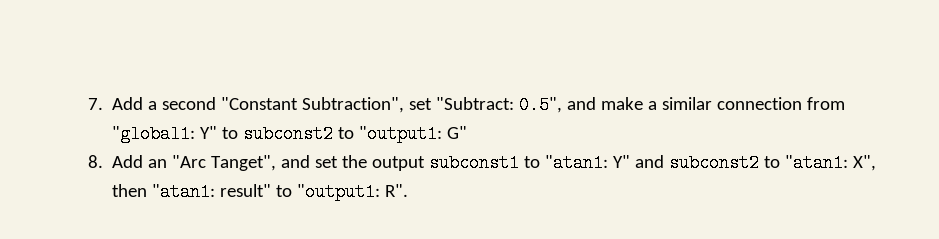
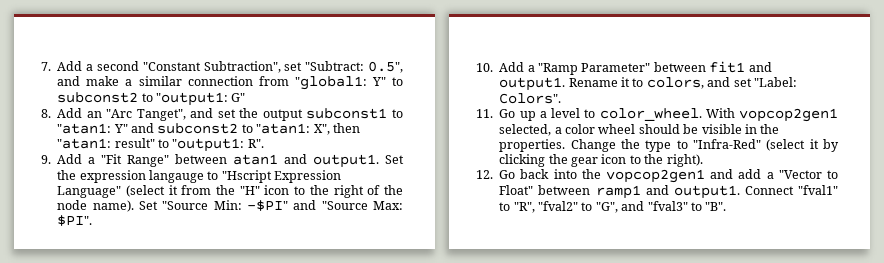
+ 9. Add a "Fit Range" between atan1 and output1. Set the expression langauge to "Hscript Expression Language" (select it from the "H" icon to the right of the node name). Set "Source Min: -$PI" and "Source Max: $PI".
+ 10. Add a "Ramp Parameter" between fit1 and output1. Rename it to colors, and set "Label: Colors".
+ 11. Go up a level to color_wheel. With vopcop2gen1 selected, a color wheel should be visible in the properties. Change the type to "Infra-Red" (select it by clicking the gear icon to the right).
+ 12. Go back into the vopcop2gen1 and add a "Vector to Float" between ramp1 and output1. Connect "fval1" to "R", "fval2" to "G", and "fval3" to "B".

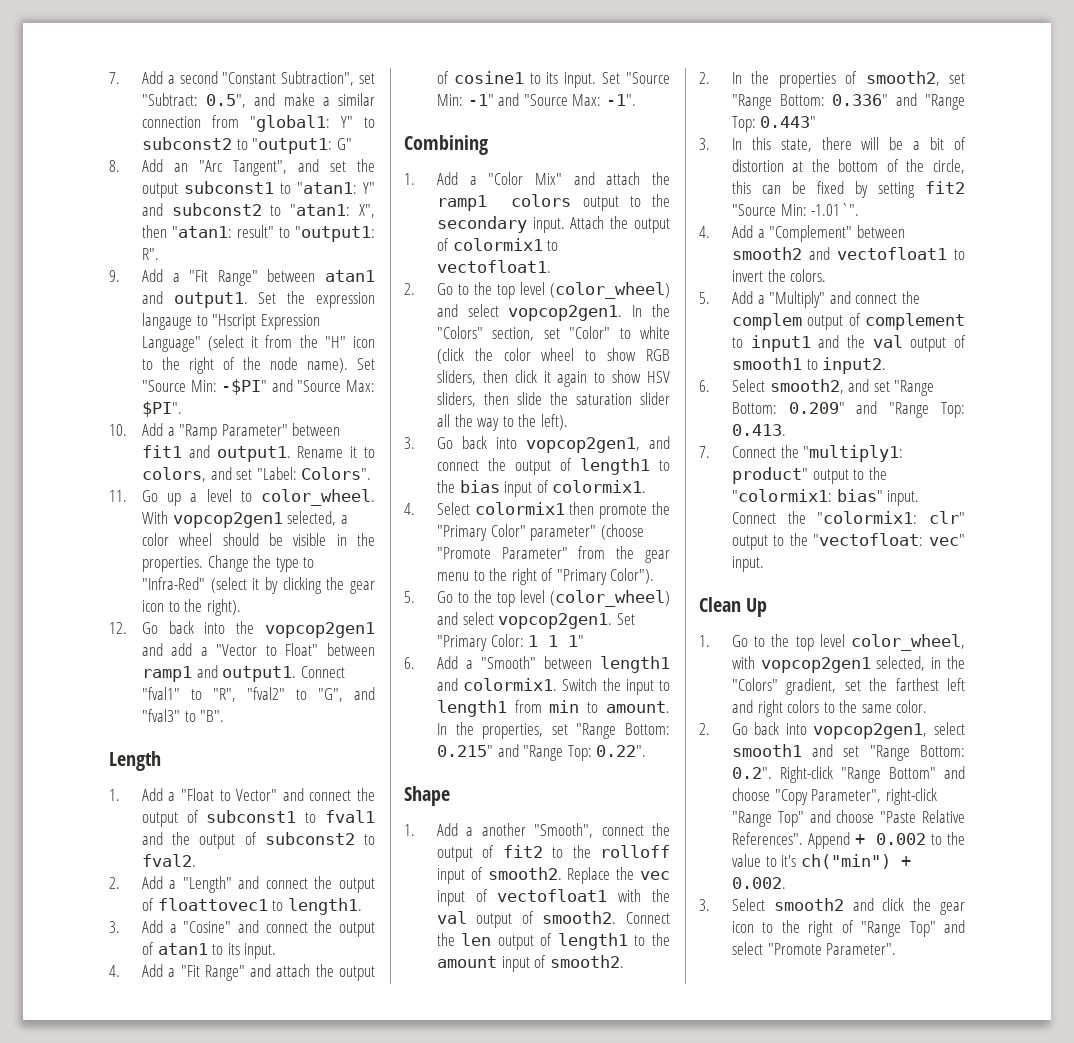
- 8. Add an "Arc Tanget", and set the output subconst1 to "atan1: Y" and subconst2 to "atan1: X", then "atan1: result" to "output1: R".
+ 8. Add an "Arc Tangent", and set the output subconst1 to "atan1: Y" and subconst2 to "atan1: X", then "atan1: result" to "output1: R".
+ Length
+ 1. Add a "Float to Vector" and connect the output of subconst1 to fval1 and the output of subconst2 to fval2.
+ 2. Add a "Length" and connect the output of floattovec1 to length1.
+ 3. Add a "Cosine" and connect the output of atan1 to its input.
+ 4. Add a "Fit Range" and attach the output of cosine1 to its input. Set "Source Min: -1" and "Source Max: -1".
+ Combining
+ 1. Add a "Color Mix" and attach the ramp1 colors output to the secondary input. Attach the output of colormix1 to vectofloat1.
+ 2. Go to the top level (color_wheel) and select vopcop2gen1. In the "Colors" section, set "Color" to white (click the color wheel to show RGB sliders, then click it again to show HSV sliders, then slide the saturation slider all the way to the left).
+ 3. Go back into vopcop2gen1, and connect the output of length1 to the bias input of colormix1.
+ 4. Select colormix1 then promote the "Primary Color" parameter" (choose "Promote Parameter" from the gear menu to the right of "Primary Color").
+ 5. Go to the top level (color_wheel) and select vopcop2gen1. Set "Primary Color: 1 1 1"
+ 6. Add a "Smooth" between length1 and colormix1. Switch the input to length1 from min to amount. In the properties, set "Range Bottom: 0.215" and "Range Top: 0.22".
+ Shape
+ 1. Add a another "Smooth", connect the output of fit2 to the rolloff input of smooth2. Replace the vec input of vectofloat1 with the val output of smooth2. Connect the len output of length1 to the amount input of smooth2.
+ 2. In the properties of smooth2, set "Range Bottom: 0.336" and "Range Top: 0.443"
+ 3. In this state, there will be a bit of distortion at the bottom of the circle, this can be fixed by setting fit2 "Source Min: -1.01`".
+ 4. Add a "Complement" between smooth2 and vectofloat1 to invert the colors.
+ 5. Add a "Multiply" and connect the complem output of complement to input1 and the val output of smooth1 to input2.
+ 6. Select smooth2, and set "Range Bottom: 0.209" and "Range Top: 0.413.
+ 7. Connect the "multiply1: product" output to the "colormix1: bias" input. Connect the "colormix1: clr" output to the "vectofloat: vec" input.
+ Clean Up
+ 1. Go to the top level color_wheel, with vopcop2gen1 selected, in the "Colors" gradient, set the farthest left and right colors to the same color.
+ 2. Go back into vopcop2gen1, select smooth1 and set "Range Bottom: 0.2". Right-click "Range Bottom" and choose "Copy Parameter", right-click "Range Top" and choose "Paste Relative References". Append + 0.002 to the value to it's ch("min") + 0.002.
+ 3. Select smooth2 and click the gear icon to the right of "Range Top" and select "Promote Parameter".

